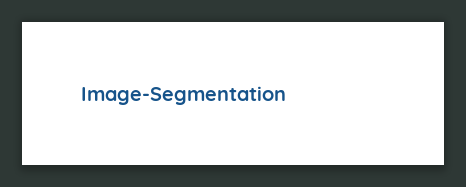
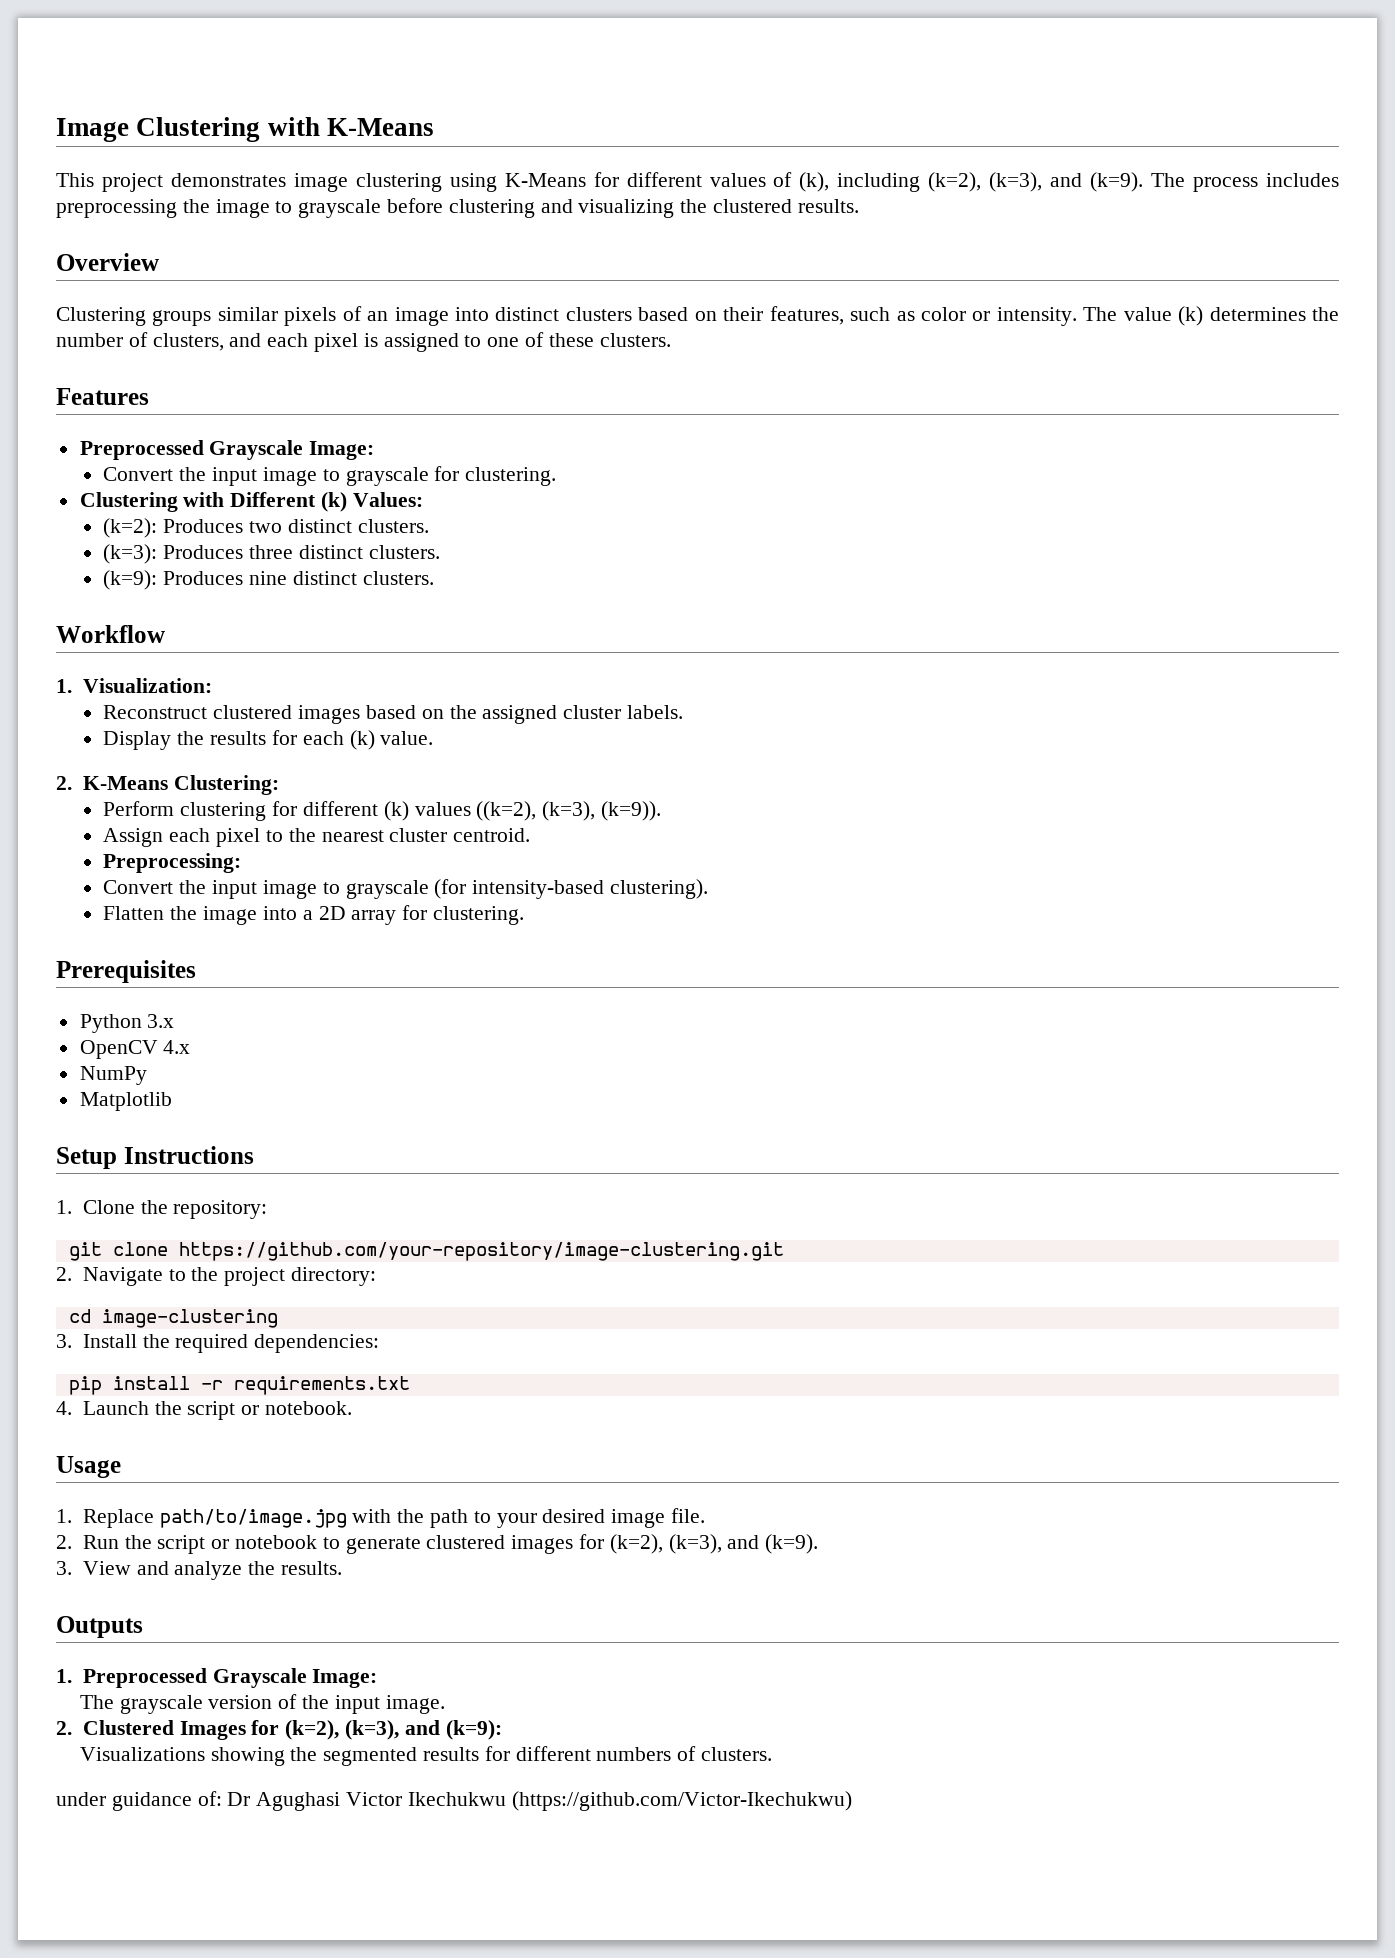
- Image-Segmentation
+ Image Clustering with K-Means
+ This project demonstrates image clustering using K-Means for different values of (k), including (k=2), (k=3), and (k=9). The process includes preprocessing the image to grayscale before clustering and visualizing the clustered results.
+ Overview
+ Clustering groups similar pixels of an image into distinct clusters based on their features, such as color or intensity. The value (k) determines the number of clusters, and each pixel is assigned to one of these clusters.
+ Features
+ Preprocessed Grayscale Image:
+ Convert the input image to grayscale for clustering.
+ Clustering with Different (k) Values:
+ (k=2): Produces two distinct clusters.
+ (k=3): Produces three distinct clusters.
+ (k=9): Produces nine distinct clusters.
+ Workflow
+ 1. Visualization:
+ Reconstruct clustered images based on the assigned cluster labels.
+ Display the results for each (k) value.
+ 2. K-Means Clustering:
+ Perform clustering for different (k) values ((k=2), (k=3), (k=9)).
+ Assign each pixel to the nearest cluster centroid.
+ Preprocessing:
+ Convert the input image to grayscale (for intensity-based clustering).
+ Flatten the image into a 2D array for clustering.
+ Prerequisites
+ Python 3.x
+ OpenCV 4.x
+ NumPy
+ Matplotlib
+ Setup Instructions
+ 1. Clone the repository:
+ git clone https://github.com/your-repository/image-clustering.git
+ 2. Navigate to the project directory:
+ cd image-clustering
+ 3. Install the required dependencies:
+ pip install -r requirements.txt
+ 4. Launch the script or notebook.
+ Usage
+ 1. Replace path/to/image.jpg with the path to your desired image file.
+ 2. Run the script or notebook to generate clustered images for (k=2), (k=3), and (k=9).
+ 3. View and analyze the results.
+ Outputs
+ 1. Preprocessed Grayscale Image:
+ The grayscale version of the input image.
+ 2. Clustered Images for (k=2), (k=3), and (k=9):
+ Visualizations showing the segmented results for different numbers of clusters.
+ under guidance of: Dr Agughasi Victor Ikechukwu (https://github.com/Victor-Ikechukwu)

